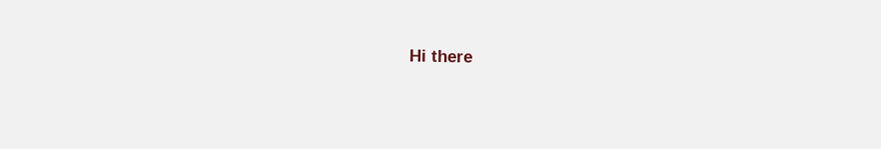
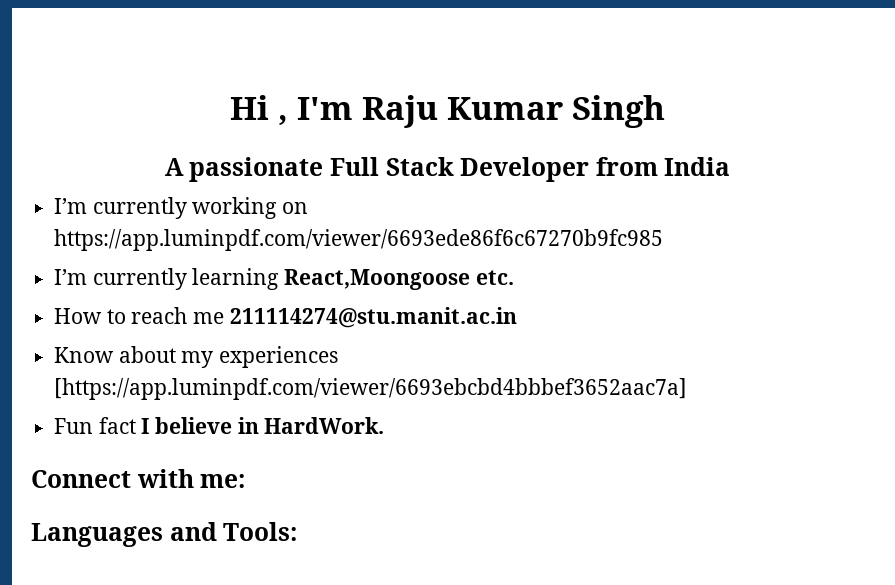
- Hi there
+ Hi , I'm Raju Kumar Singh
+ A passionate Full Stack Developer from India
+ I’m currently working on https://app.luminpdf.com/viewer/6693ede86f6c67270b9fc985
+ I’m currently learning React,Moongoose etc.
+ How to reach me 211114274@stu.manit.ac.in
+ Know about my experiences [https://app.luminpdf.com/viewer/6693ebcbd4bbbef3652aac7a]
+ Fun fact I believe in HardWork.
+ Connect with me:
+ Languages and Tools:

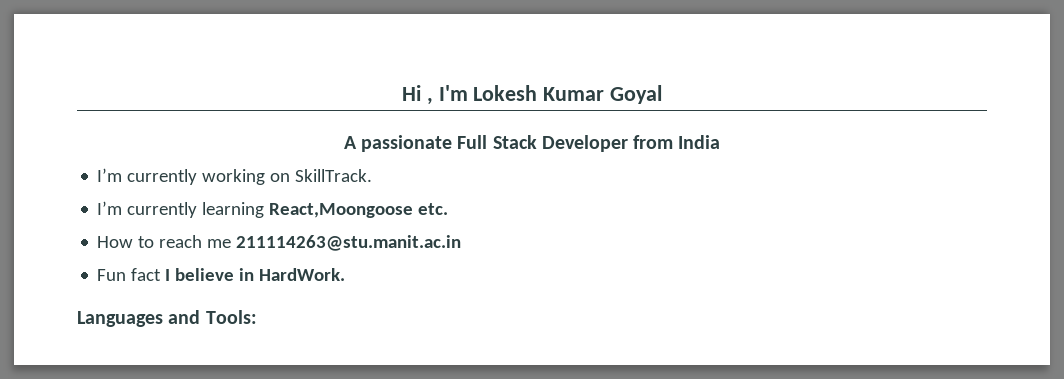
- Hi , I'm Raju Kumar Singh
+ Hi , I'm Lokesh Kumar Goyal
- I’m currently working on https://app.luminpdf.com/viewer/6693ede86f6c67270b9fc985
+ I’m currently working on SkillTrack.
- How to reach me 211114274@stu.manit.ac.in
- Know about my experiences [https://app.luminpdf.com/viewer/6693ebcbd4bbbef3652aac7a]
+ How to reach me 211114263@stu.manit.ac.in
- Connect with me:

